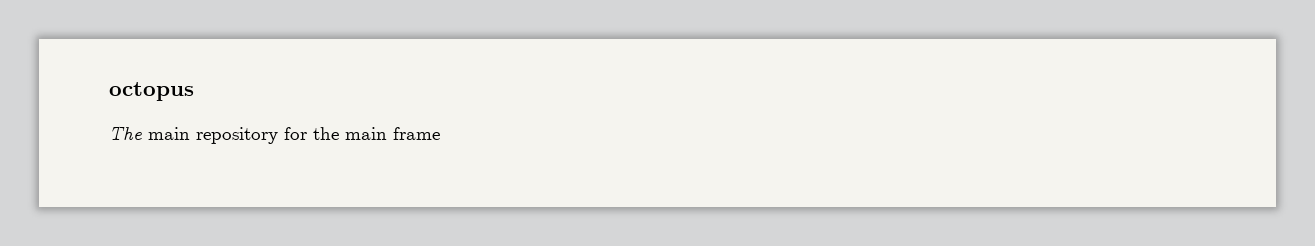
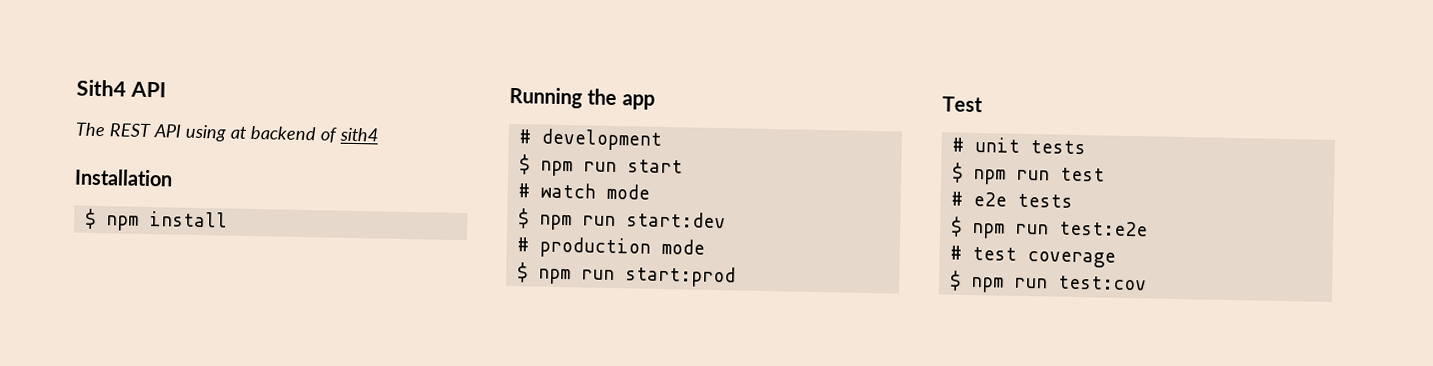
- octopus
+ Sith4 API
- The main repository for the main frame
+ The REST API using at backend of sith4
+ Installation
+ $ npm install
+ Running the app
+ # development
+ $ npm run start
+ # watch mode
+ $ npm run start:dev
+ # production mode
+ $ npm run start:prod
+ Test
+ # unit tests
+ $ npm run test
+ # e2e tests
+ $ npm run test:e2e
+ # test coverage
+ $ npm run test:cov

